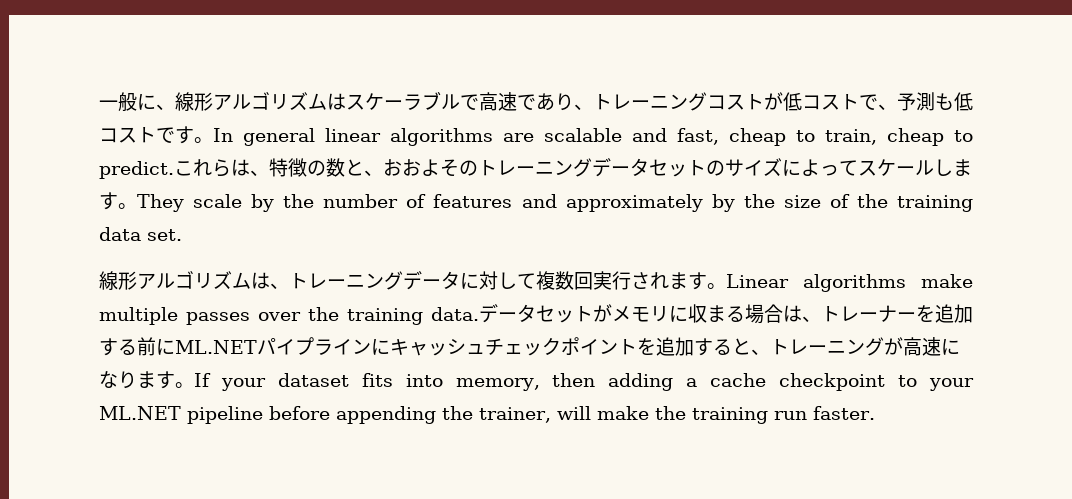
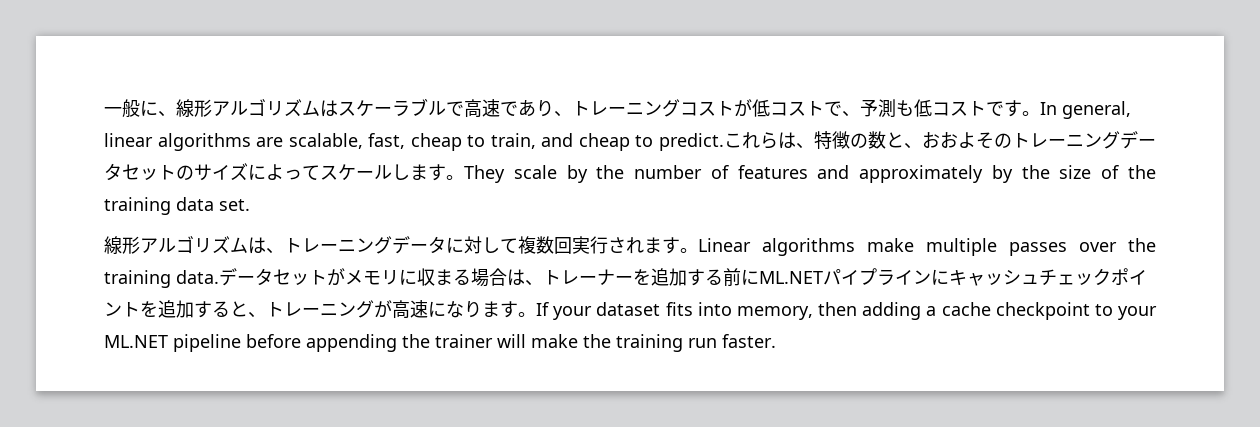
- In general linear algorithms are scalable and fast, cheap to train, cheap to predict.
+ In general, linear algorithms are scalable, fast, cheap to train, and cheap to predict.
- If your dataset fits into memory, then adding a cache checkpoint to your ML.NET pipeline before appending the trainer, will make the training run faster.
+ If your dataset fits into memory, then adding a cache checkpoint to your ML.NET pipeline before appending the trainer will make the training run faster.

